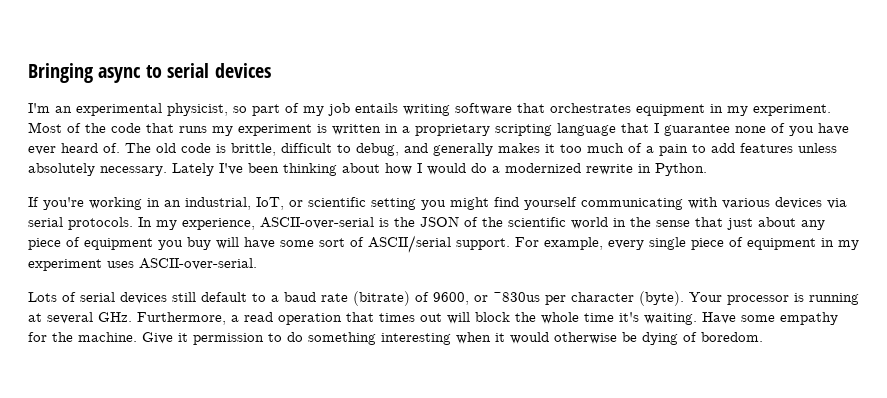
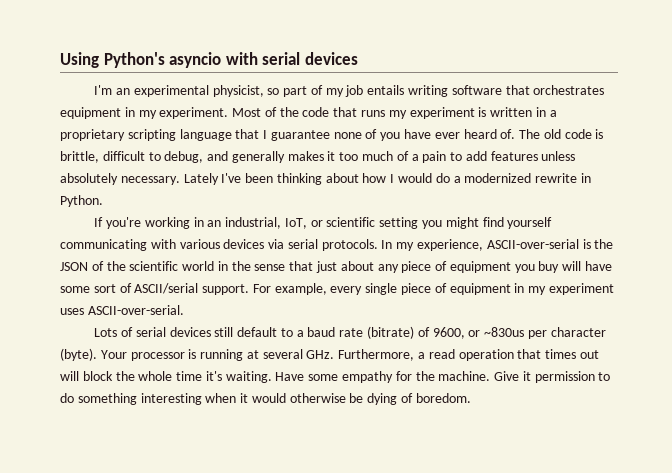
- Bringing async to serial devices
+ Using Python's asyncio with serial devices

